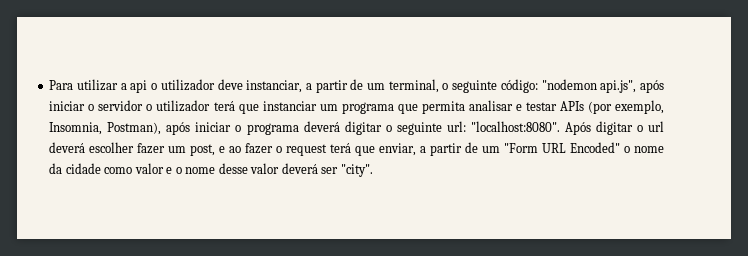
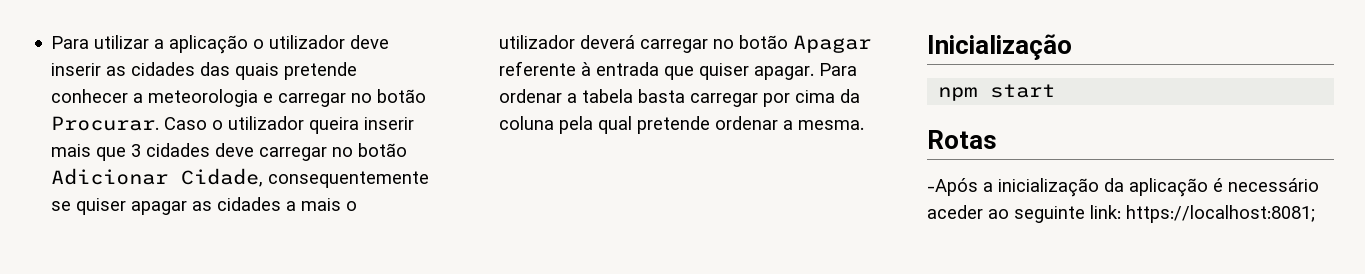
- Para utilizar a api o utilizador deve instanciar, a partir de um terminal, o seguinte código: "nodemon api.js", após iniciar o servidor o utilizador terá que instanciar um programa que permita analisar e testar APIs (por exemplo, Insomnia, Postman), após iniciar o programa deverá digitar o seguinte url: "localhost:8080". Após digitar o url deverá escolher fazer um post, e ao fazer o request terá que enviar, a partir de um "Form URL Encoded" o nome da cidade como valor e o nome desse valor deverá ser "city".
+ Para utilizar a aplicação o utilizador deve inserir as cidades das quais pretende conhecer a meteorologia e carregar no botão Procurar. Caso o utilizador queira inserir mais que 3 cidades deve carregar no botão Adicionar Cidade, consequentemente se quiser apagar as cidades a mais o utilizador deverá carregar no botão Apagar referente à entrada que quiser apagar. Para ordenar a tabela basta carregar por cima da coluna pela qual pretende ordenar a mesma.
+ Inicialização
+ npm start
+ Rotas
+ -Após a inicialização da aplicação é necessário aceder ao seguinte link: https://localhost:8081;

